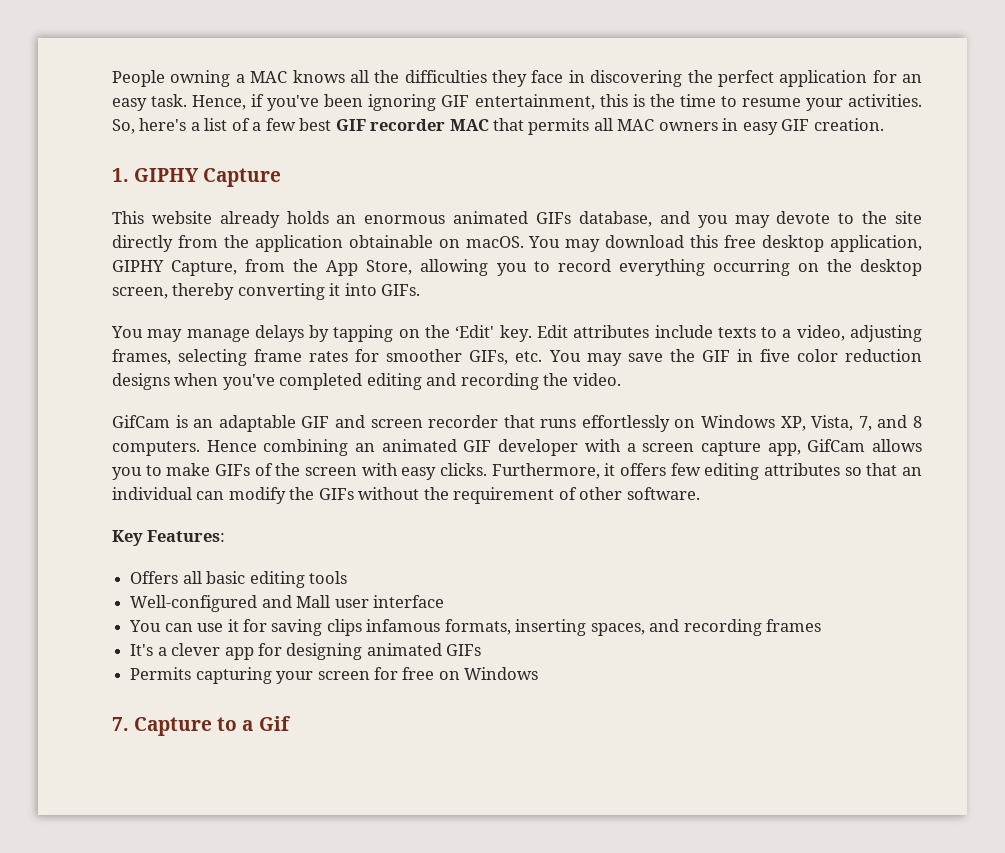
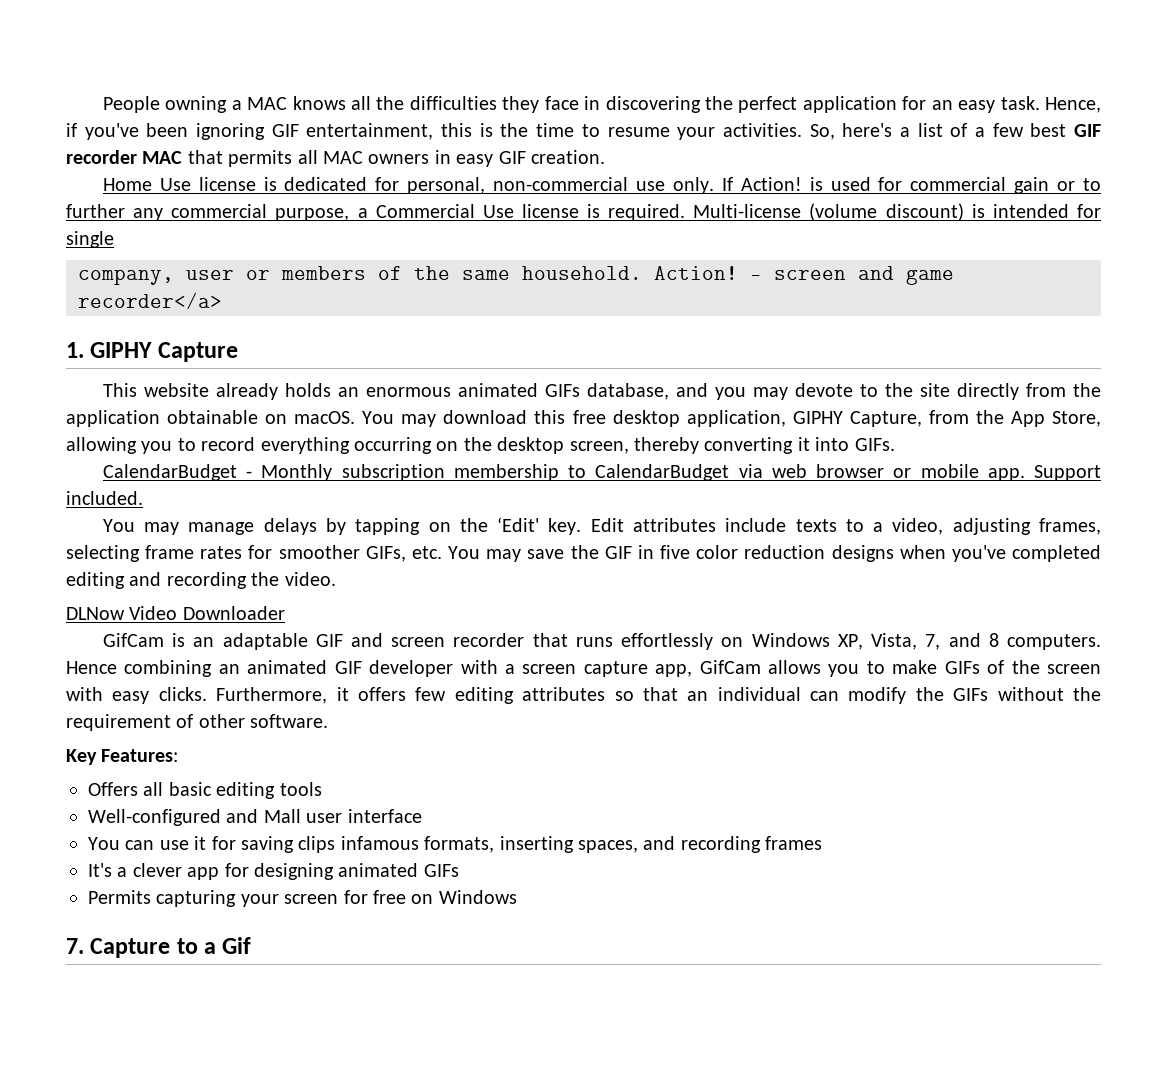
+ Home Use license is dedicated for personal, non-commercial use only. If Action! is used for commercial gain or to further any commercial purpose, a Commercial Use license is required. Multi-license (volume discount) is intended for single
+ company, user or members of the same household. Action! - screen and game recorder</a>
+ CalendarBudget - Monthly subscription membership to CalendarBudget via web browser or mobile app. Support included.
+ DLNow Video Downloader

